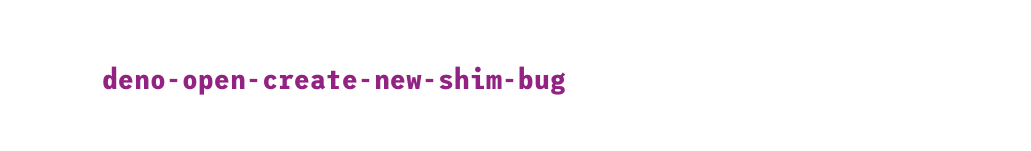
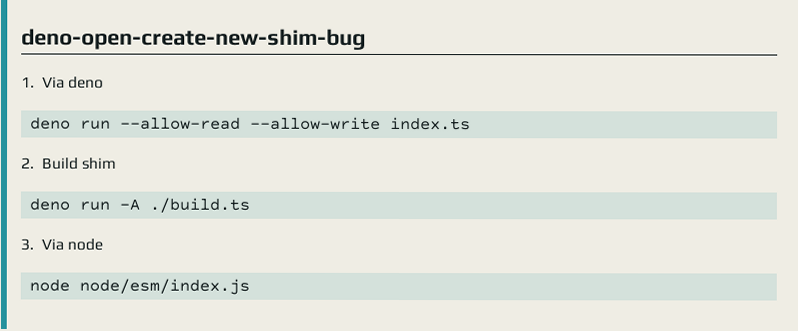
+ 1. Via deno
+ deno run --allow-read --allow-write index.ts
+ 2. Build shim
+ deno run -A ./build.ts
+ 3. Via node
+ node node/esm/index.js

